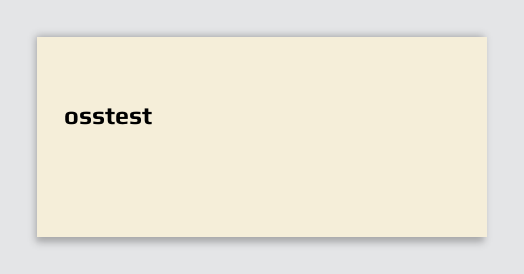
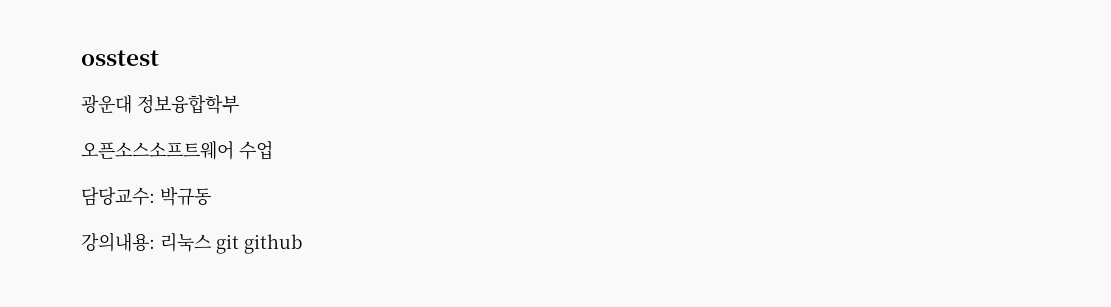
+ 광운대 정보융합학부
+ 오픈소스소프트웨어 수업
+ 담당교수: 박규동
+ 강의내용: 리눅스 git github

